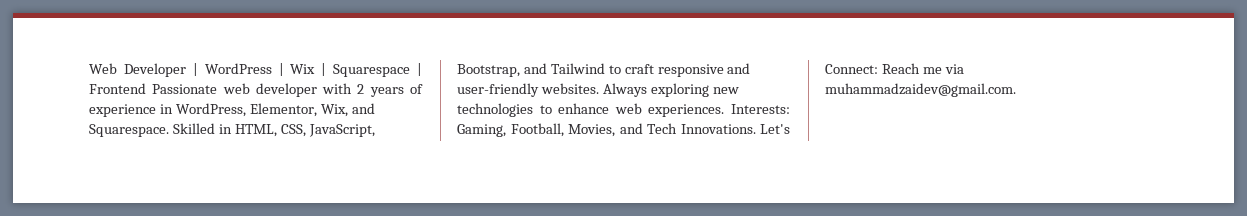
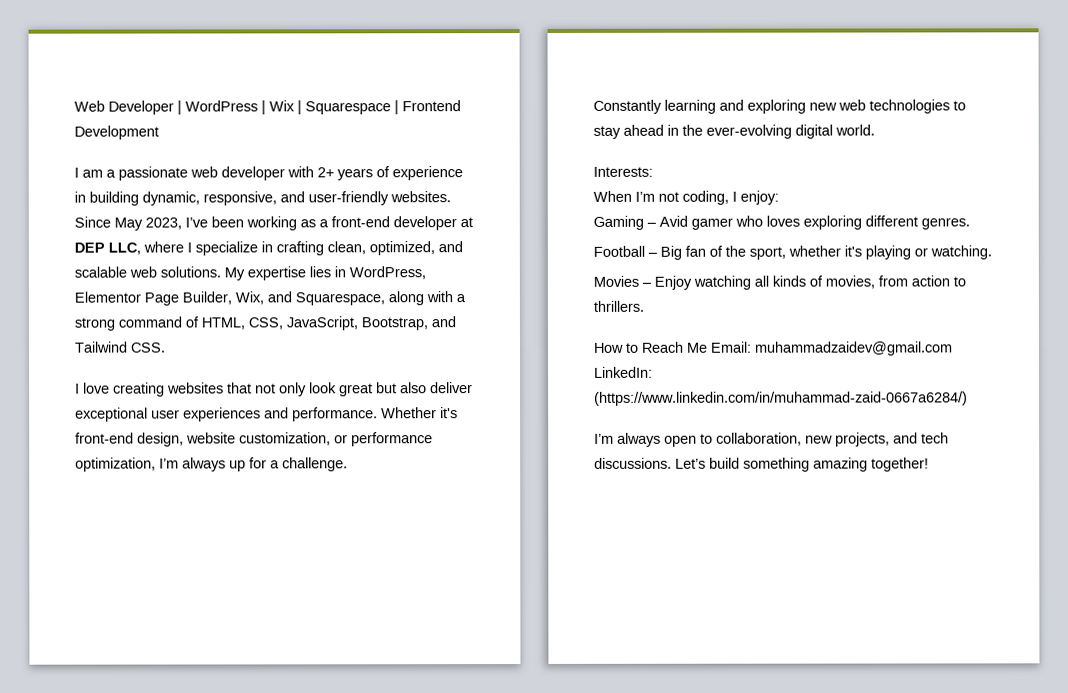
- Web Developer | WordPress | Wix | Squarespace | Frontend Passionate web developer with 2 years of experience in WordPress, Elementor, Wix, and Squarespace. Skilled in HTML, CSS, JavaScript, Bootstrap, and Tailwind to craft responsive and user-friendly websites. Always exploring new technologies to enhance web experiences. Interests: Gaming, Football, Movies, and Tech Innovations. Let's Connect: Reach me via muhammadzaidev@gmail.com.
+ Web Developer | WordPress | Wix | Squarespace | Frontend Development
+ I am a passionate web developer with 2+ years of experience in building dynamic, responsive, and user-friendly websites. Since May 2023, I’ve been working as a front-end developer at DEP LLC, where I specialize in crafting clean, optimized, and scalable web solutions. My expertise lies in WordPress, Elementor Page Builder, Wix, and Squarespace, along with a strong command of HTML, CSS, JavaScript, Bootstrap, and Tailwind CSS.
+ I love creating websites that not only look great but also deliver exceptional user experiences and performance. Whether it's front-end design, website customization, or performance optimization, I’m always up for a challenge.
+ Constantly learning and exploring new web technologies to stay ahead in the ever-evolving digital world.
+ Interests:
+ When I’m not coding, I enjoy:
+ Gaming – Avid gamer who loves exploring different genres.
+ Football – Big fan of the sport, whether it's playing or watching.
+ Movies – Enjoy watching all kinds of movies, from action to thrillers.
+ How to Reach Me Email: muhammadzaidev@gmail.com LinkedIn: (https://www.linkedin.com/in/muhammad-zaid-0667a6284/)
+ I’m always open to collaboration, new projects, and tech discussions. Let’s build something amazing together!

